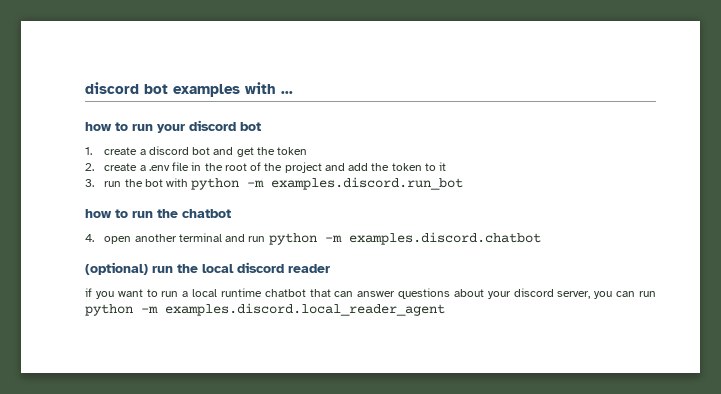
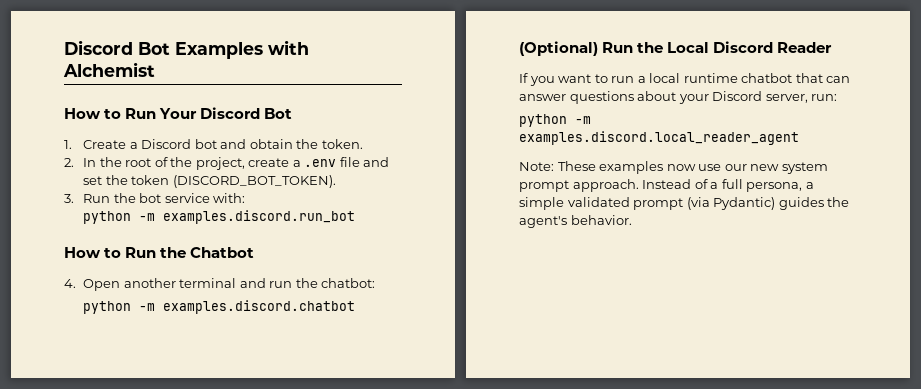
- discord bot examples with ...
- how to run your discord bot
- 1. create a discord bot and get the token
- 2. create a .env file in the root of the project and add the token to it
+ Discord Bot Examples with Alchemist
+ How to Run Your Discord Bot
+ 1. Create a Discord bot and obtain the token.
+ 2. In the root of the project, create a .env file and set the token (DISCORD_BOT_TOKEN).
- 3. run the bot with python -m examples.discord.run_bot
+ 3. Run the bot service with:
+ python -m examples.discord.run_bot
- how to run the chatbot
+ How to Run the Chatbot
- 4. open another terminal and run python -m examples.discord.chatbot
+ 4. Open another terminal and run the chatbot:
+ python -m examples.discord.chatbot
- (optional) run the local discord reader
- if you want to run a local runtime chatbot that can answer questions about your discord server, you can run python -m examples.discord.local_reader_agent
+ (Optional) Run the Local Discord Reader
+ If you want to run a local runtime chatbot that can answer questions about your Discord server, run:
+ python -m examples.discord.local_reader_agent
+ Note: These examples now use our new system prompt approach. Instead of a full persona, a simple validated prompt (via Pydantic) guides the agent's behavior.

